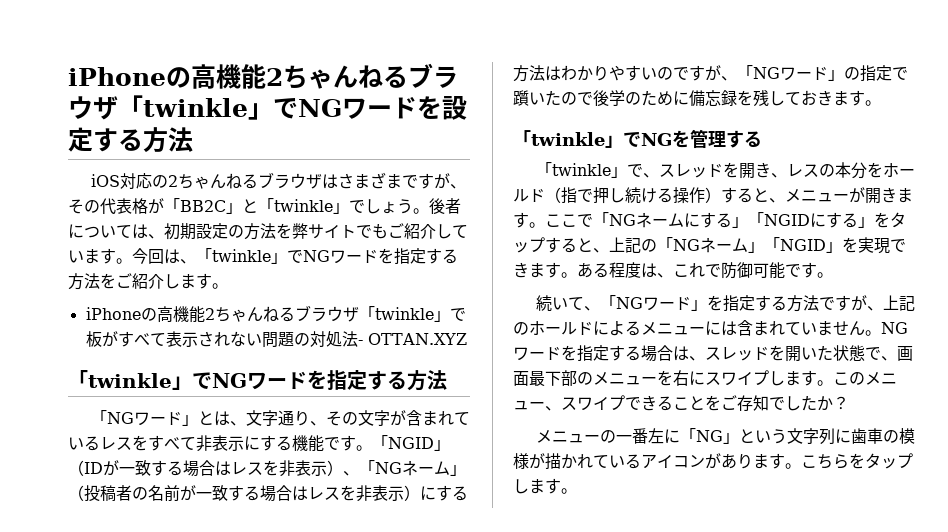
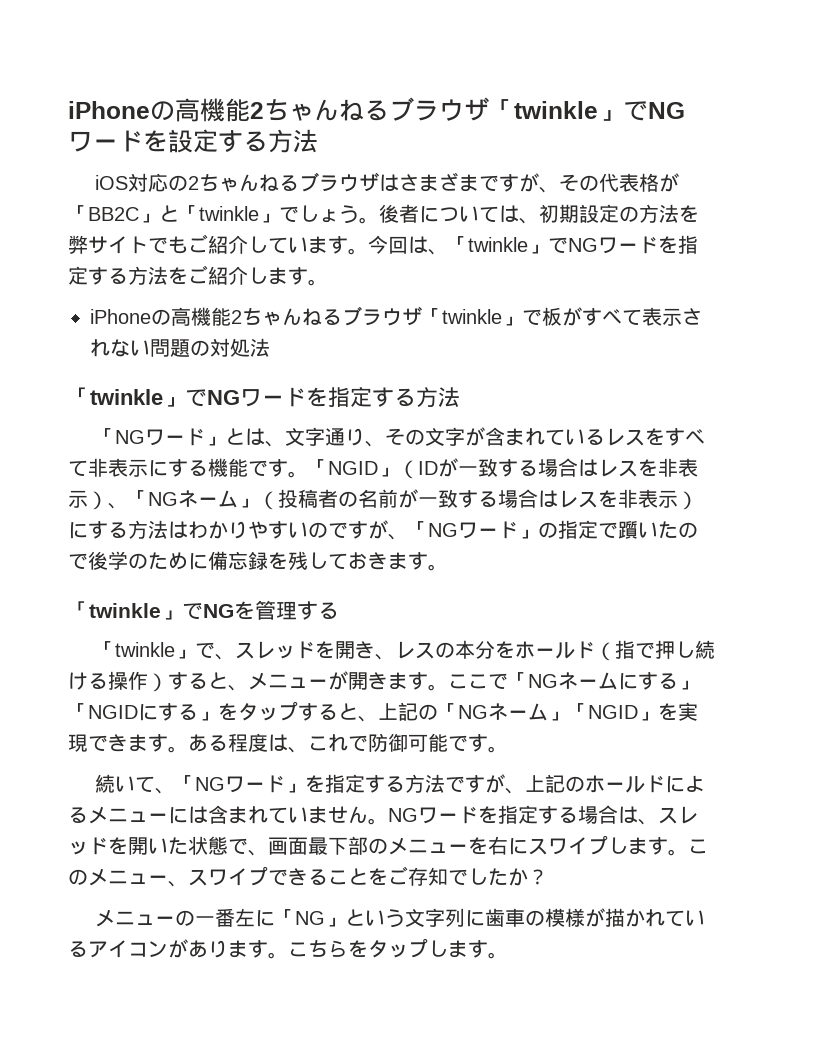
- iPhoneの高機能2ちゃんねるブラウザ「twinkle」で板がすべて表示されない問題の対処法- OTTAN.XYZ
+ iPhoneの高機能2ちゃんねるブラウザ「twinkle」で板がすべて表示されない問題の対処法

